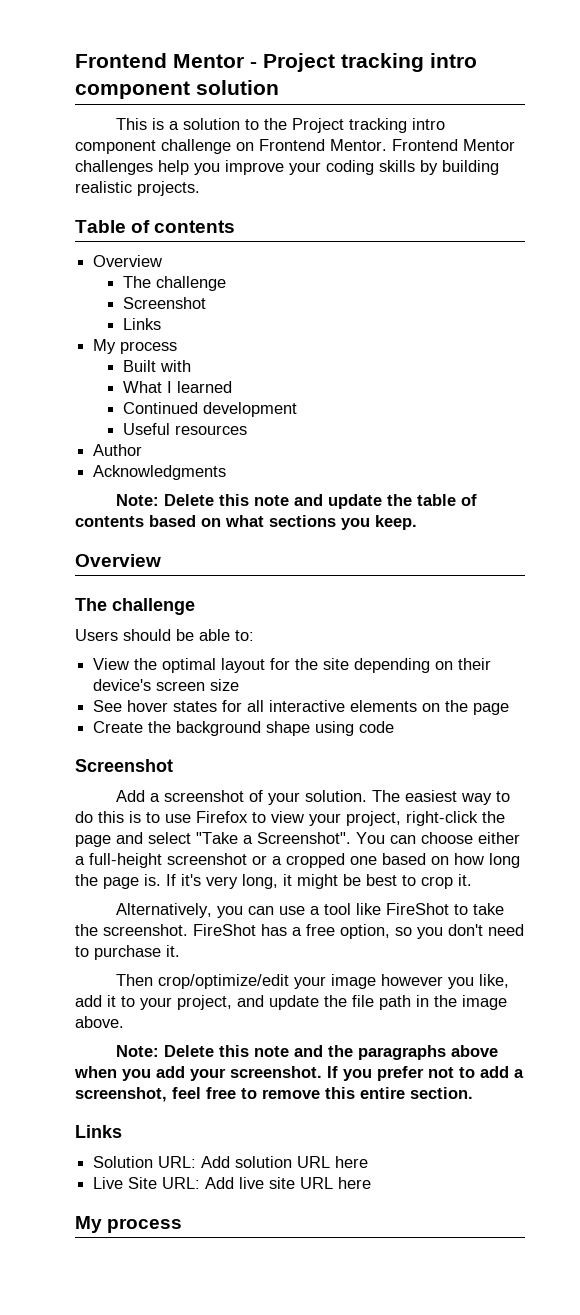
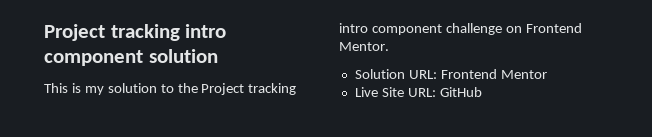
- Frontend Mentor - Project tracking intro component solution
+ Project tracking intro component solution
- This is a solution to the Project tracking intro component challenge on Frontend Mentor. Frontend Mentor challenges help you improve your coding skills by building realistic projects.
- Table of contents
- Overview
- The challenge
- Screenshot
- Links
- My process
- Built with
- What I learned
- Continued development
- Useful resources
- Author
- Acknowledgments
- Note: Delete this note and update the table of contents based on what sections you keep.
- Overview
- The challenge
- Users should be able to:
- View the optimal layout for the site depending on their device's screen size
- See hover states for all interactive elements on the page
- Create the background shape using code
- Screenshot
- Add a screenshot of your solution. The easiest way to do this is to use Firefox to view your project, right-click the page and select "Take a Screenshot". You can choose either a full-height screenshot or a cropped one based on how long the page is. If it's very long, it might be best to crop it.
- Alternatively, you can use a tool like FireShot to take the screenshot. FireShot has a free option, so you don't need to purchase it.
- Then crop/optimize/edit your image however you like, add it to your project, and update the file path in the image above.
- Note: Delete this note and the paragraphs above when you add your screenshot. If you prefer not to add a screenshot, feel free to remove this entire section.
- Links
- Solution URL: Add solution URL here
- Live Site URL: Add live site URL here
- My process
+ This is my solution to the Project tracking intro component challenge on Frontend Mentor.
+ Solution URL: Frontend Mentor
+ Live Site URL: GitHub

